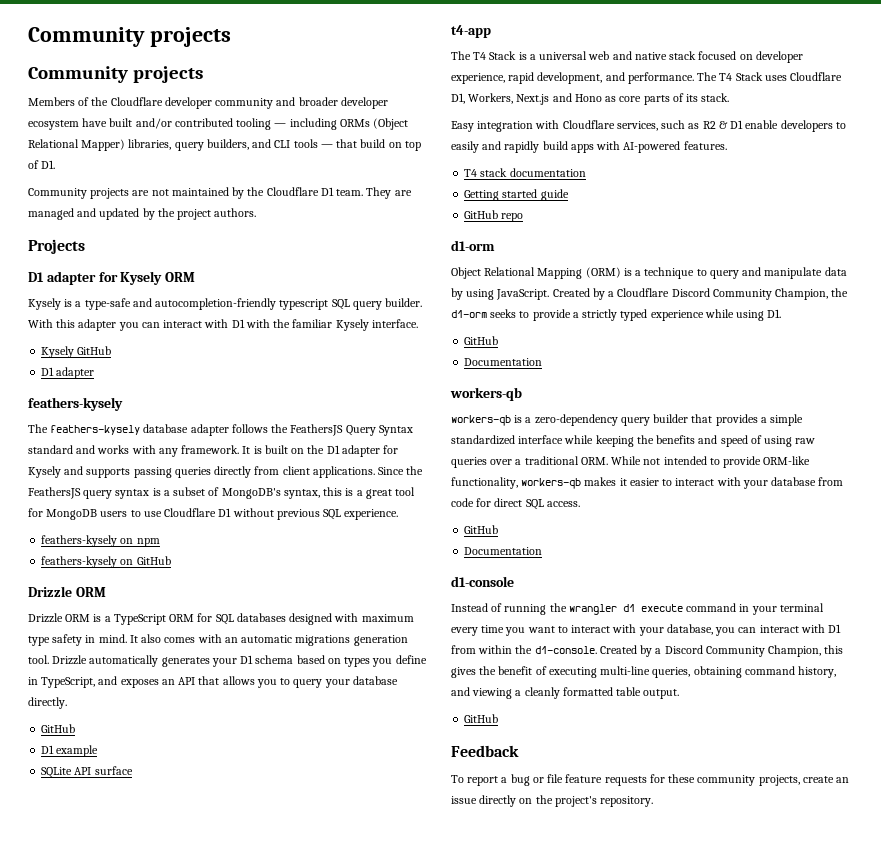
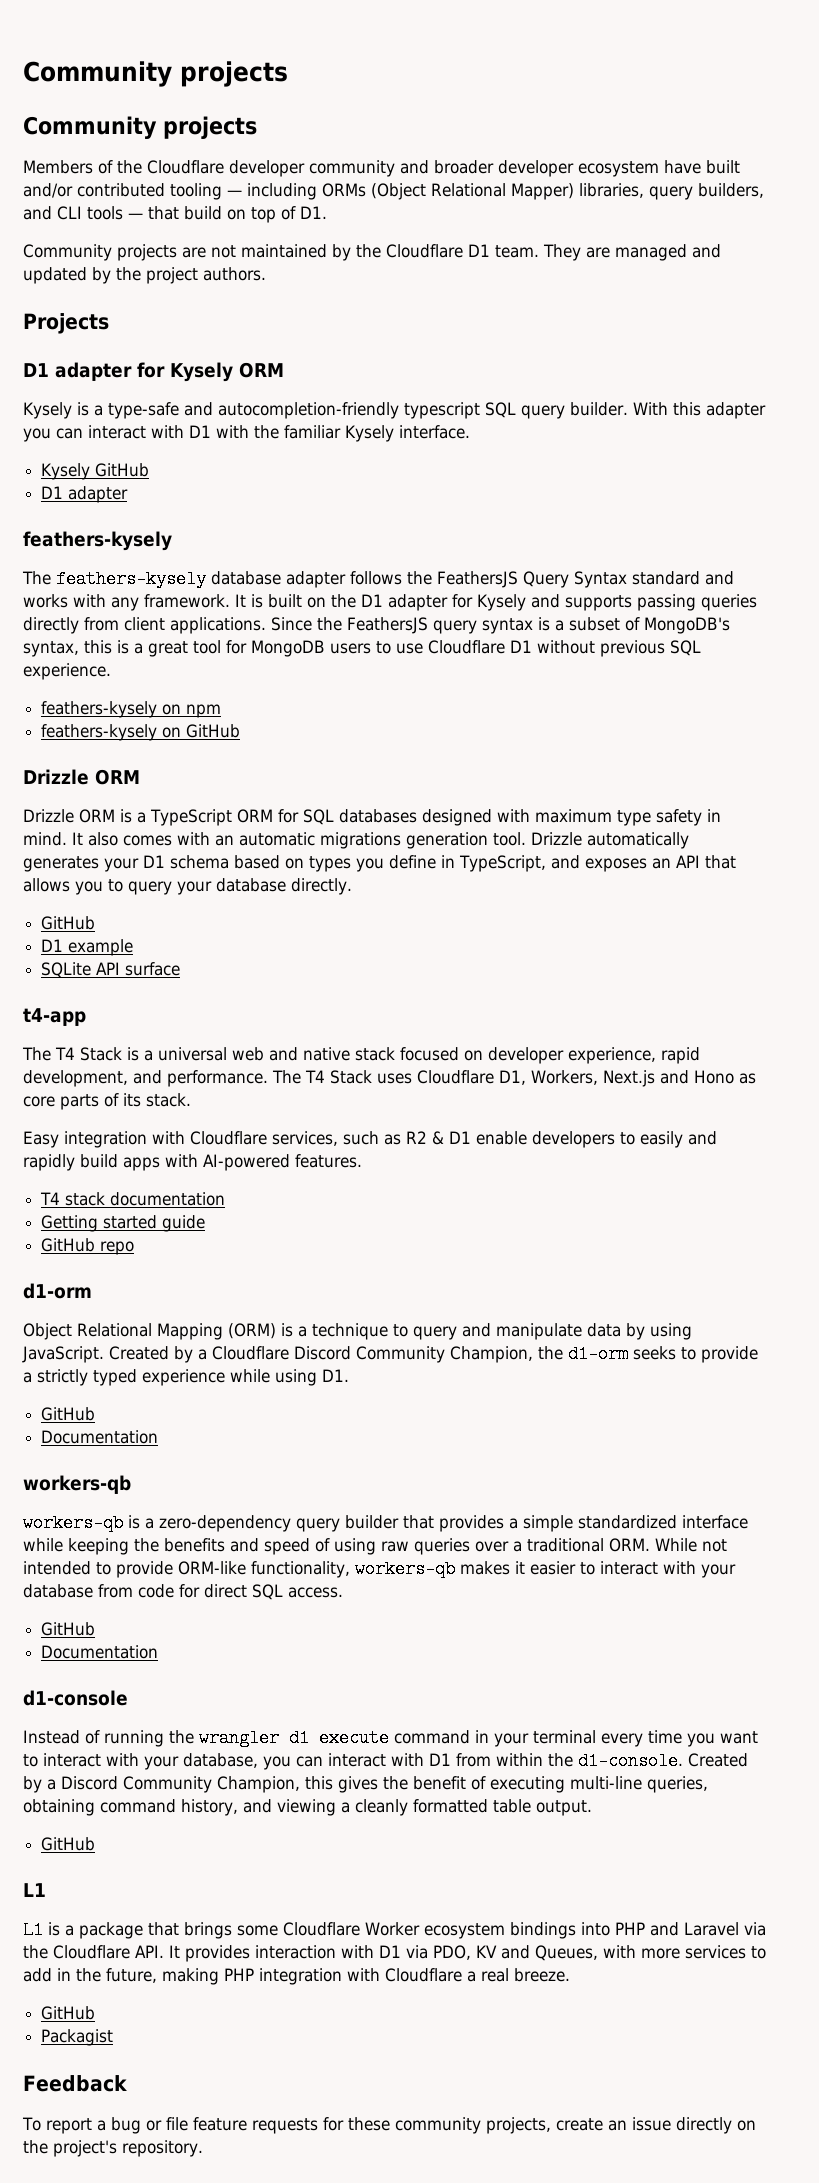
  Created by a Discord Community Champion, this gives the benefit of executing multi-line queries, obtaining command history, and viewing a cleanly formatted table output.
  GitHub
+ L1
+ L1 is a package that brings some Cloudflare Worker ecosystem bindings into PHP and Laravel via the Cloudflare API. It provides interaction with D1 via PDO, KV and Queues, with more services to add in the future, making PHP integration with Cloudflare a real breeze.
+ GitHub
+ Packagist

